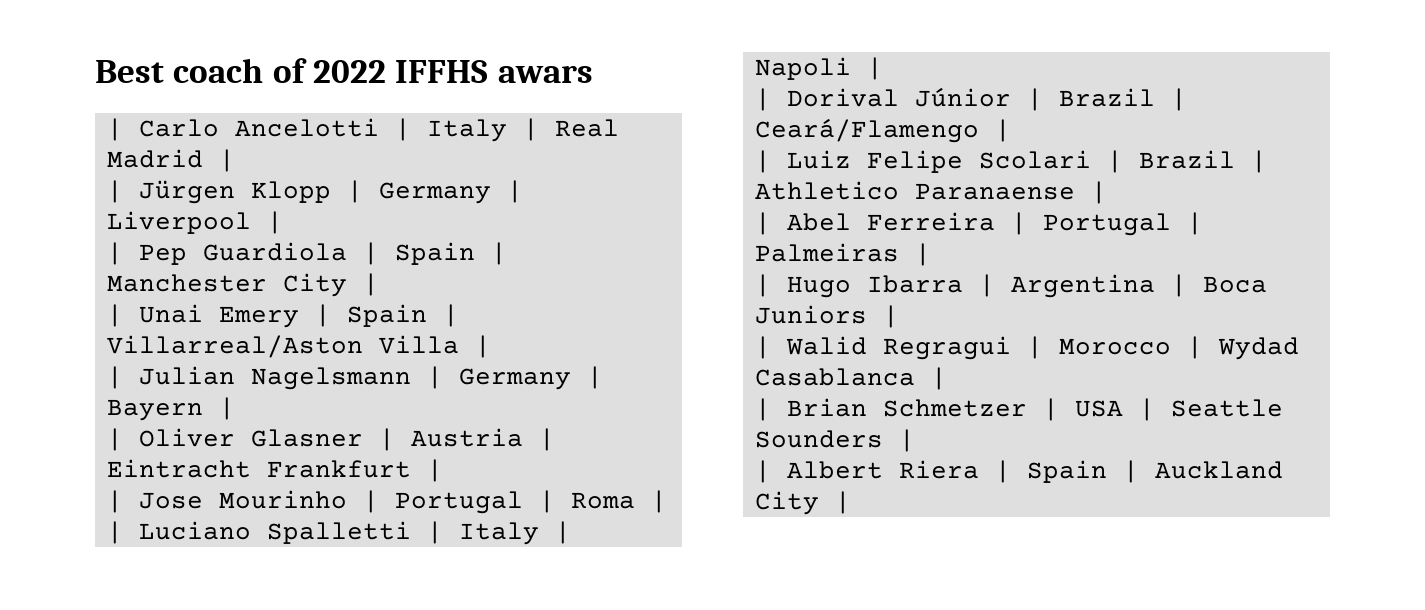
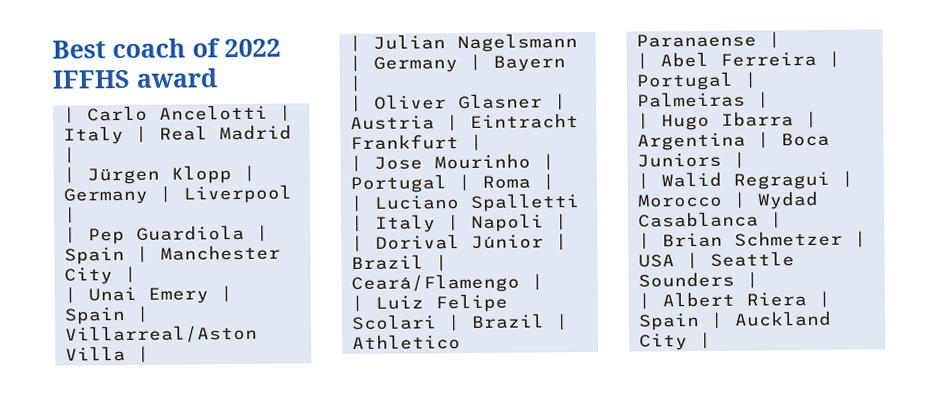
- Best coach of 2022 IFFHS awars
+ Best coach of 2022 IFFHS award

